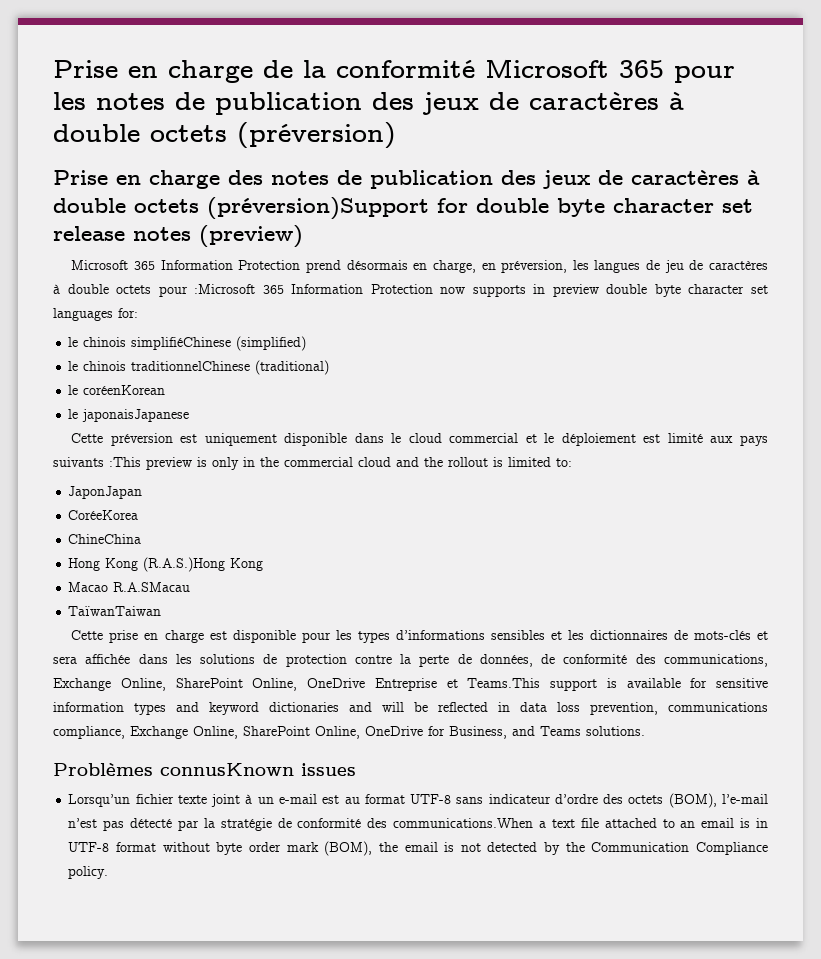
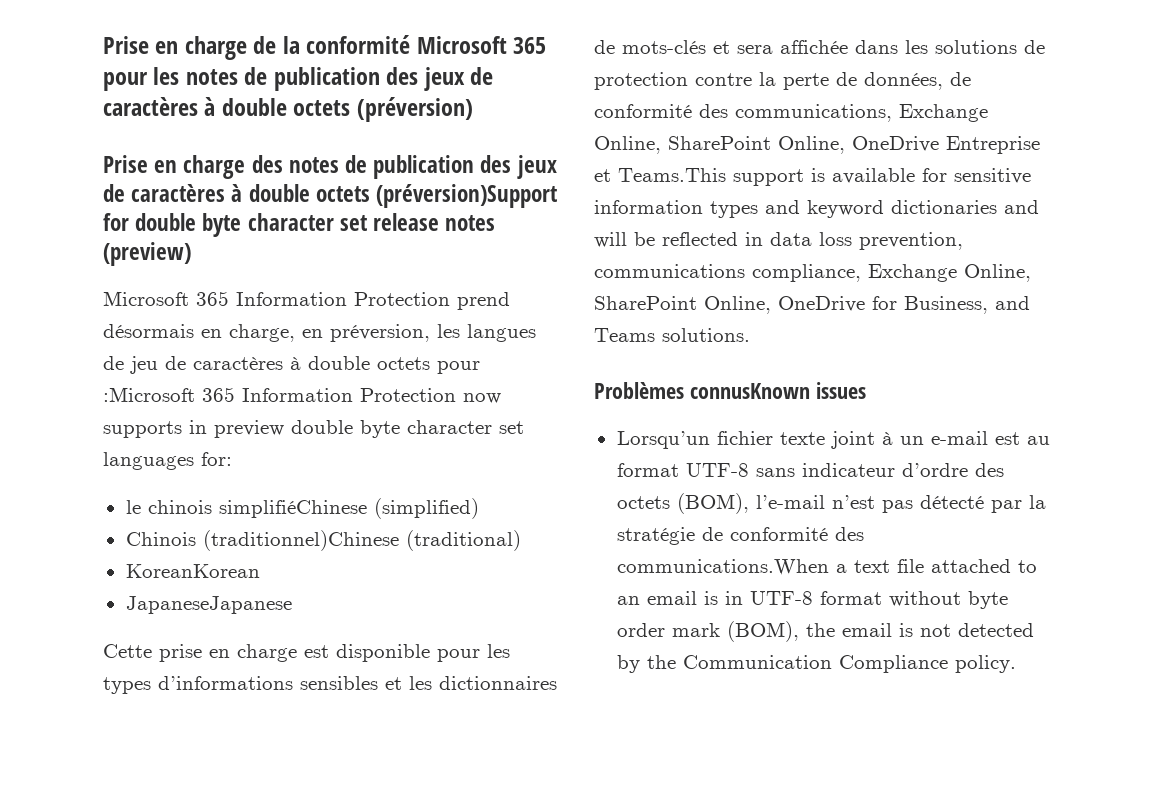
- le chinois traditionnelChinese (traditional)
- le coréenKorean
- le japonaisJapanese
- Cette préversion est uniquement disponible dans le cloud commercial et le déploiement est limité aux pays suivants :This preview is only in the commercial cloud and the rollout is limited to:
- JaponJapan
- CoréeKorea
- ChineChina
- Hong Kong (R.A.S.)Hong Kong
- Macao R.A.SMacau
- TaïwanTaiwan
+ Chinois (traditionnel)Chinese (traditional)
+ KoreanKorean
+ JapaneseJapanese

